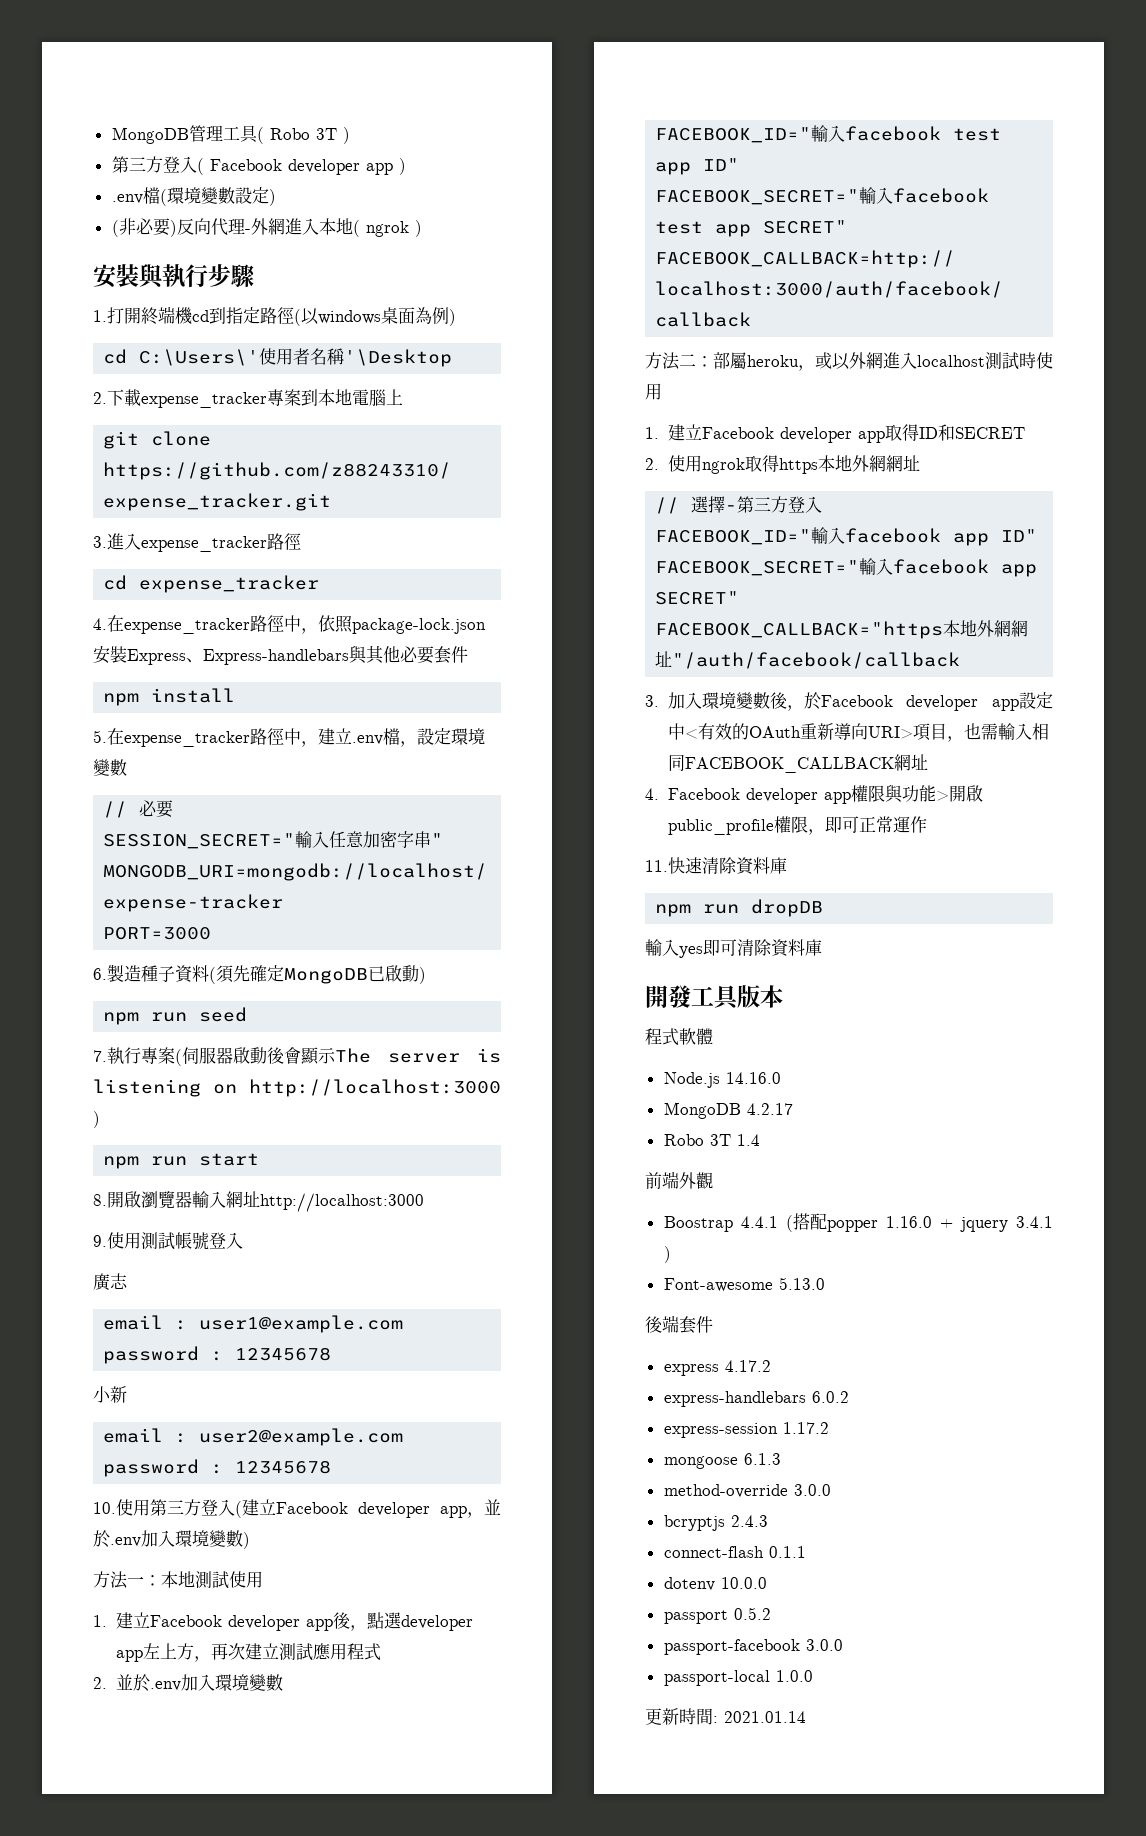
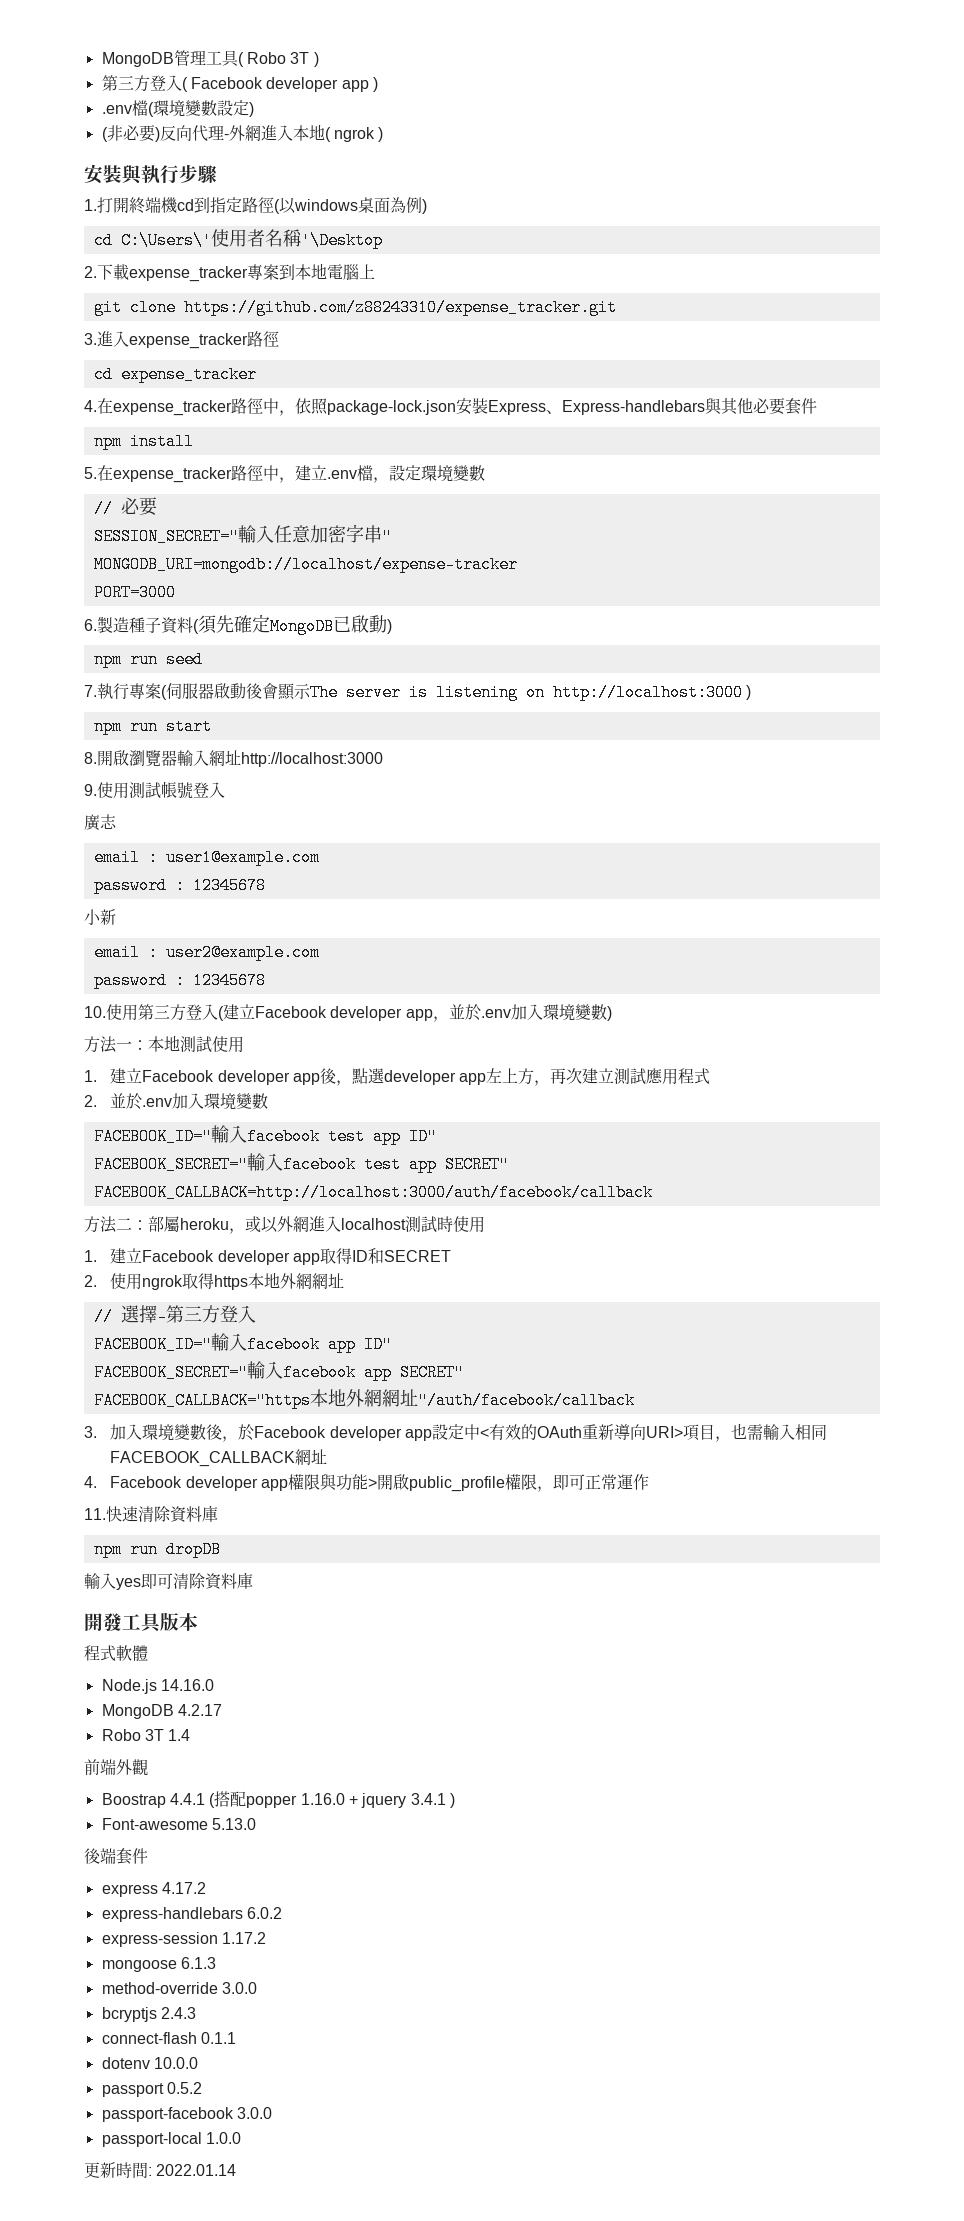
- 更新時間: 2021.01.14
+ 更新時間: 2022.01.14

